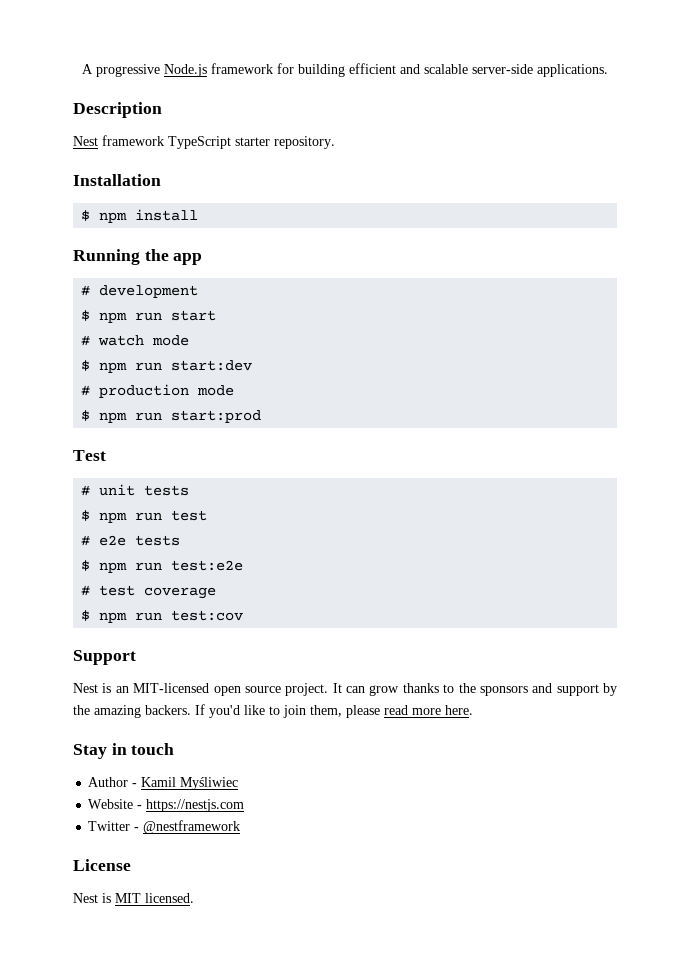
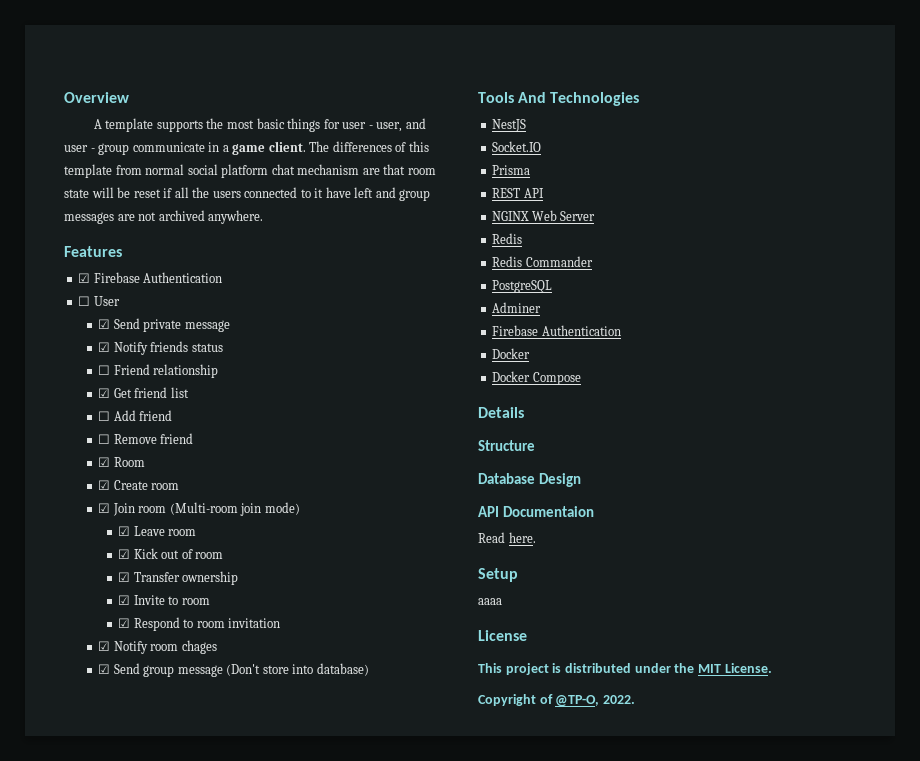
- A progressive Node.js framework for building efficient and scalable server-side applications.
- Description
- Nest framework TypeScript starter repository.
- Installation
- $ npm install
- Running the app
- # development
- $ npm run start
- # watch mode
- $ npm run start:dev
- # production mode
- $ npm run start:prod
- Test
- # unit tests
- $ npm run test
- # e2e tests
- $ npm run test:e2e
- # test coverage
- $ npm run test:cov
- Support
- Nest is an MIT-licensed open source project. It can grow thanks to the sponsors and support by the amazing backers. If you'd like to join them, please read more here.
- Stay in touch
- Author - Kamil Myśliwiec
- Website - https://nestjs.com
- Twitter - @nestframework
+ Overview
+ A template supports the most basic things for user - user, and user - group communicate in a game client. The differences of this template from normal social platform chat mechanism are that room state will be reset if all the users connected to it have left and group messages are not archived anywhere.
+ Features
+ ☑ Firebase Authentication
+ ☐ User
+ ☑ Send private message
+ ☑ Notify friends status
+ ☐ Friend relationship
+ ☑ Get friend list
+ ☐ Add friend
+ ☐ Remove friend
+ ☑ Room
+ ☑ Create room
+ ☑ Join room (Multi-room join mode)
+ ☑ Leave room
+ ☑ Kick out of room
+ ☑ Transfer ownership
+ ☑ Invite to room
+ ☑ Respond to room invitation
+ ☑ Notify room chages
+ ☑ Send group message (Don't store into database)
+ Tools And Technologies
+ NestJS
+ Socket.IO
+ Prisma
+ REST API
+ NGINX Web Server
+ Redis
+ Redis Commander
+ PostgreSQL
+ Adminer
+ Firebase Authentication
+ Docker
+ Docker Compose
+ Details
+ Structure
+ Database Design
+ API Documentaion
+ Read here.
+ Setup
+ aaaa
  License
- Nest is MIT licensed.
+ This project is distributed under the MIT License.
+ Copyright of @TP-O, 2022.

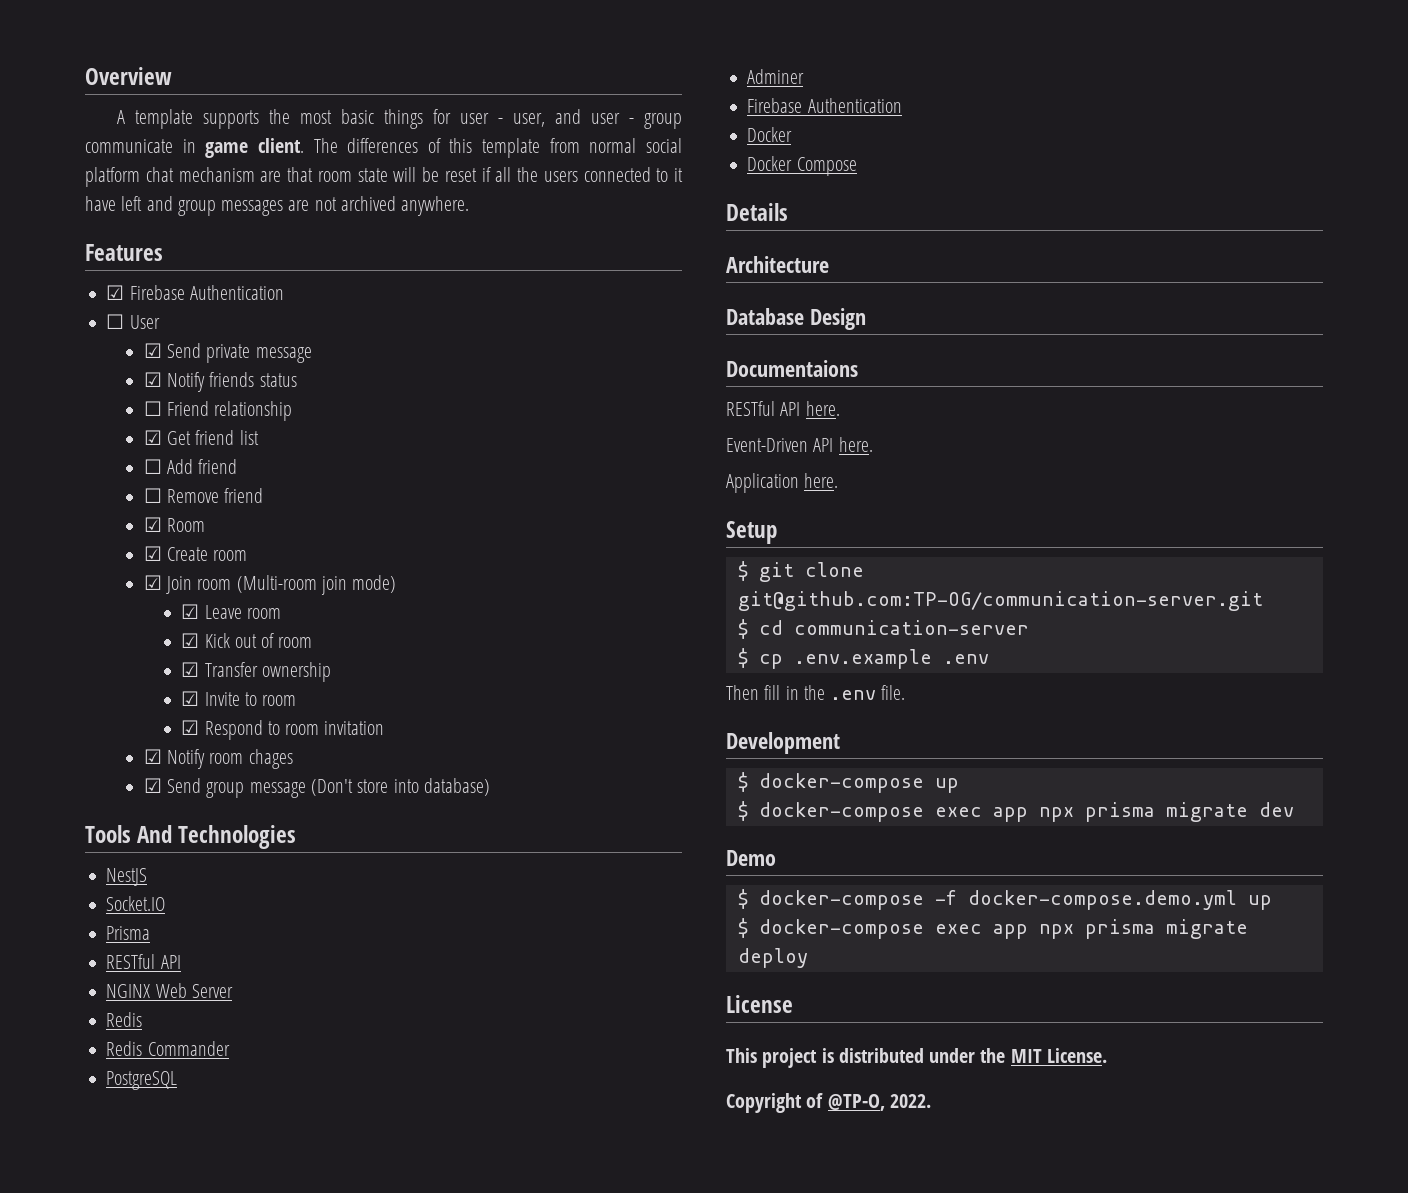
- A template supports the most basic things for user - user, and user - group communicate in a game client.
+ A template supports the most basic things for user - user, and user - group communicate in game client.
  Prisma
- REST API
+ RESTful API
- Structure
+ Architecture
- API Documentaion
- Read here.
+ Documentaions
+ RESTful API here.
+ Event-Driven API here.
+ Application here.
  Setup
- aaaa
+ $ git clone git@github.com:TP-OG/communication-server.git
+ $ cd communication-server
+ $ cp .env.example .env
+ Then fill in the .env file.
+ Development
+ $ docker-compose up
+ $ docker-compose exec app npx prisma migrate dev
+ Demo
+ $ docker-compose -f docker-compose.demo.yml up
+ $ docker-compose exec app npx prisma migrate deploy

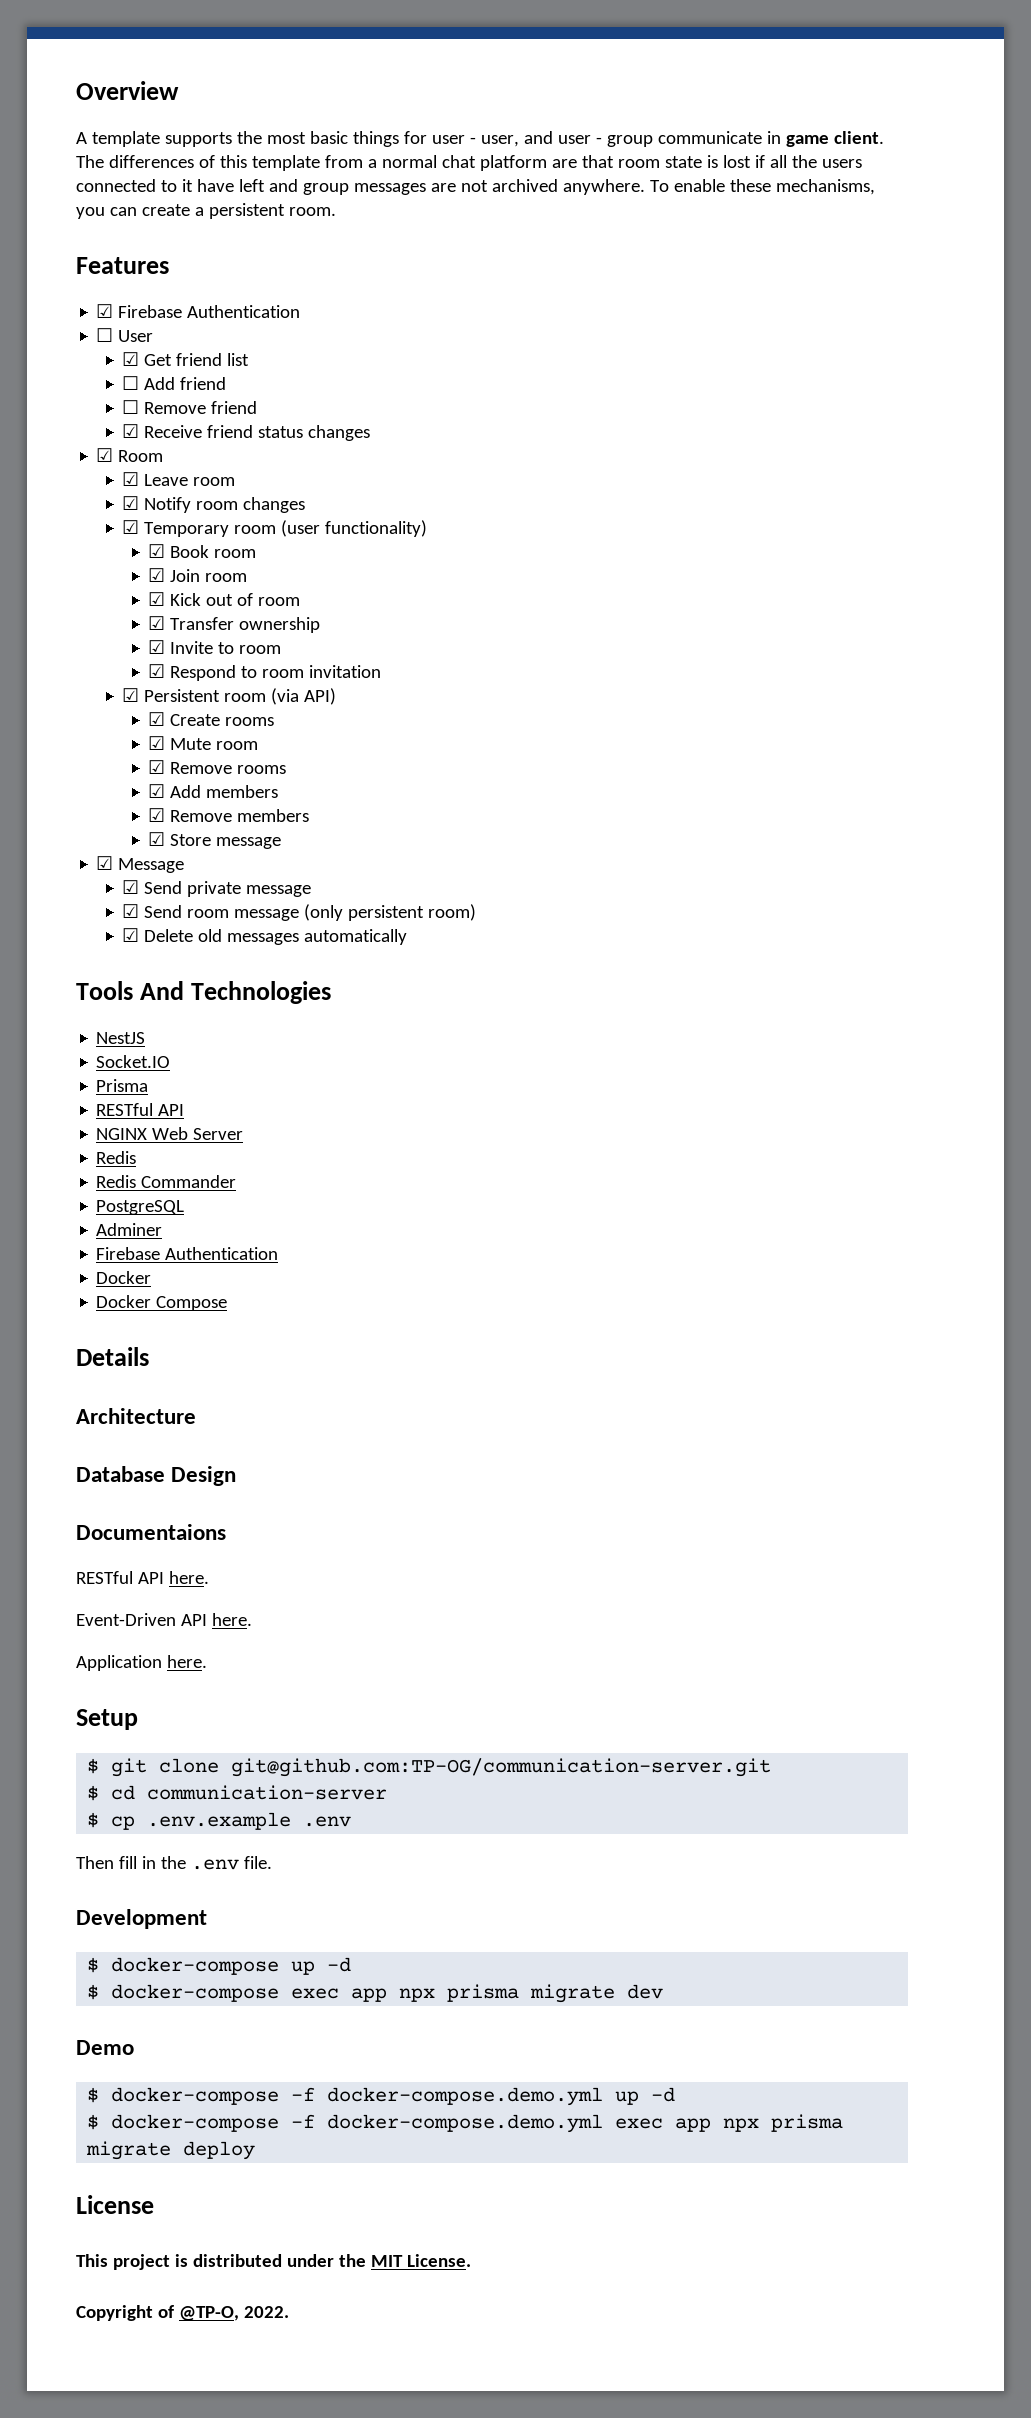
- The differences of this template from normal social platform chat mechanism are that room state will be reset if all the users connected to it have left and group messages are not archived anywhere.
+ The differences of this template from a normal chat platform are that room state is lost if all the users connected to it have left and group messages are not archived anywhere. To enable these mechanisms, you can create a persistent room.
- ☑ Send private message
- ☑ Notify friends status
- ☐ Friend relationship
+ ☑ Receive friend status changes
  ☑ Room
- ☑ Create room
- ☑ Join room (Multi-room join mode)
  ☑ Leave room
+ ☑ Notify room changes
+ ☑ Temporary room (user functionality)
+ ☑ Book room
+ ☑ Join room
- ☑ Notify room chages
- ☑ Send group message (Don't store into database)
+ ☑ Persistent room (via API)
+ ☑ Create rooms
+ ☑ Mute room
+ ☑ Remove rooms
+ ☑ Add members
+ ☑ Remove members
+ ☑ Store message
+ ☑ Message
+ ☑ Send private message
+ ☑ Send room message (only persistent room)
+ ☑ Delete old messages automatically
- $ docker-compose up
+ $ docker-compose up -d
- $ docker-compose -f docker-compose.demo.yml up
- $ docker-compose exec app npx prisma migrate deploy
+ $ docker-compose -f docker-compose.demo.yml up -d
+ $ docker-compose -f docker-compose.demo.yml exec app npx prisma migrate deploy

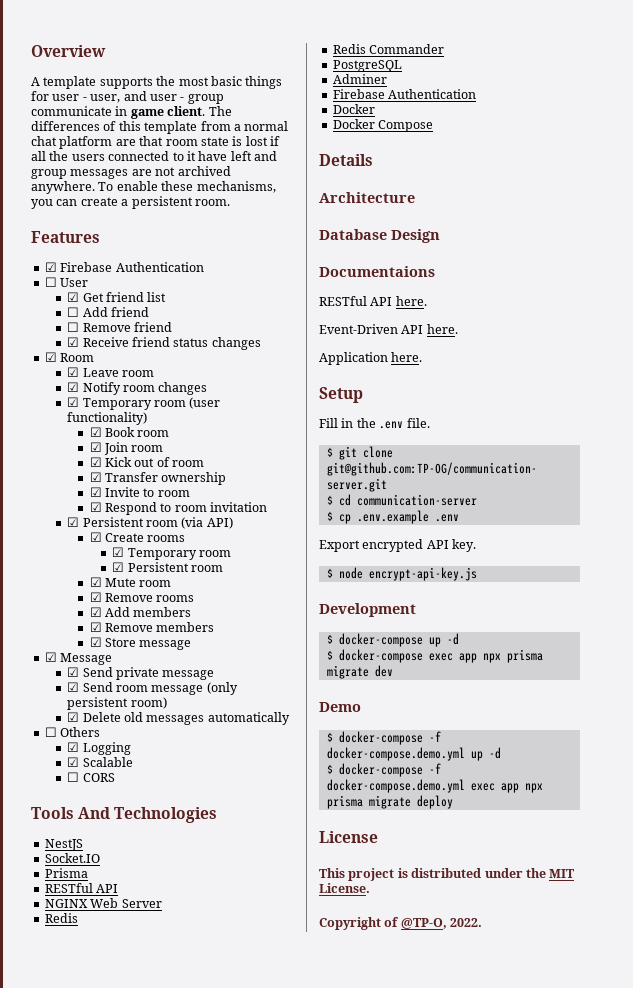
  ☑ Create rooms
+ ☑ Temporary room
+ ☑ Persistent room
+ ☐ Others
+ ☑ Logging
+ ☑ Scalable
+ ☐ CORS
+ Fill in the .env file.
- Then fill in the .env file.
+ Export encrypted API key.
+ $ node encrypt-api-key.js

